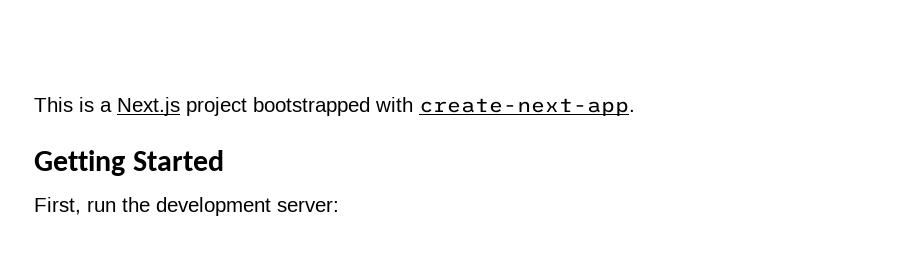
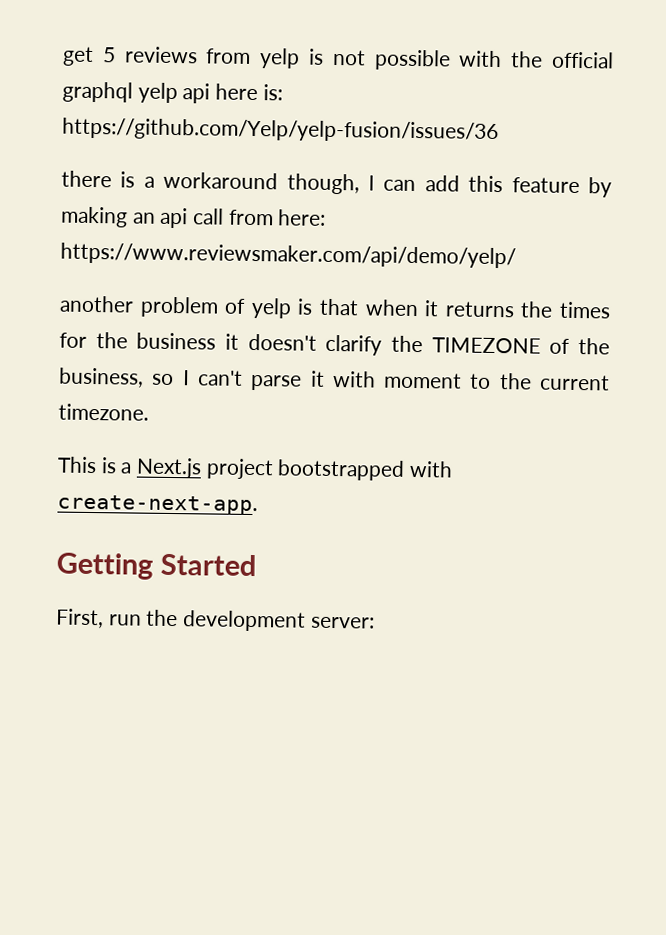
+ get 5 reviews from yelp is not possible with the official graphql yelp api here is: https://github.com/Yelp/yelp-fusion/issues/36
+ there is a workaround though, I can add this feature by making an api call from here: https://www.reviewsmaker.com/api/demo/yelp/
+ another problem of yelp is that when it returns the times for the business it doesn't clarify the TIMEZONE of the business, so I can't parse it with moment to the current timezone.

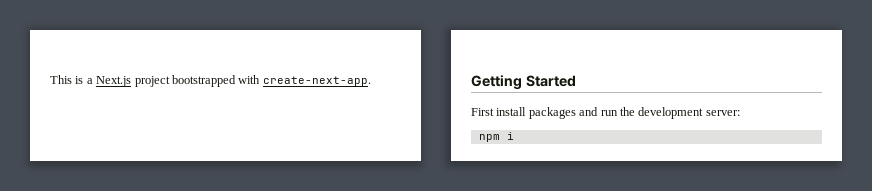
- get 5 reviews from yelp is not possible with the official graphql yelp api here is: https://github.com/Yelp/yelp-fusion/issues/36
- there is a workaround though, I can add this feature by making an api call from here: https://www.reviewsmaker.com/api/demo/yelp/
- another problem of yelp is that when it returns the times for the business it doesn't clarify the TIMEZONE of the business, so I can't parse it with moment to the current timezone.
- First, run the development server:
+ First install packages and run the development server:
+ npm i

